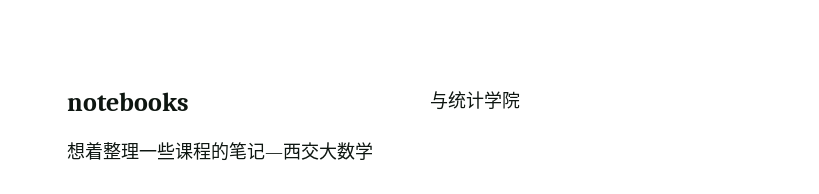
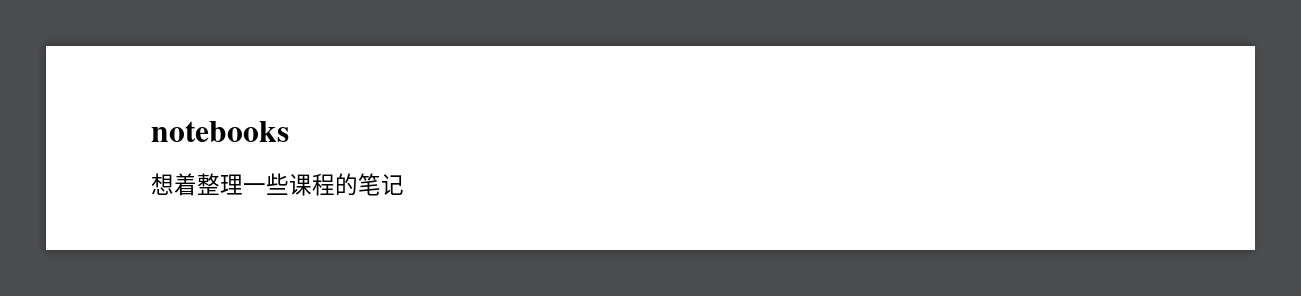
- 想着整理一些课程的笔记—西交大数学与统计学院
+ 想着整理一些课程的笔记

